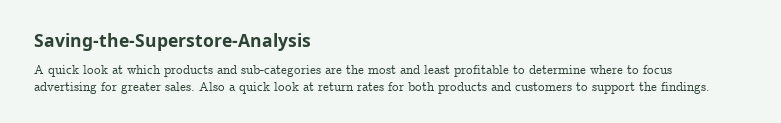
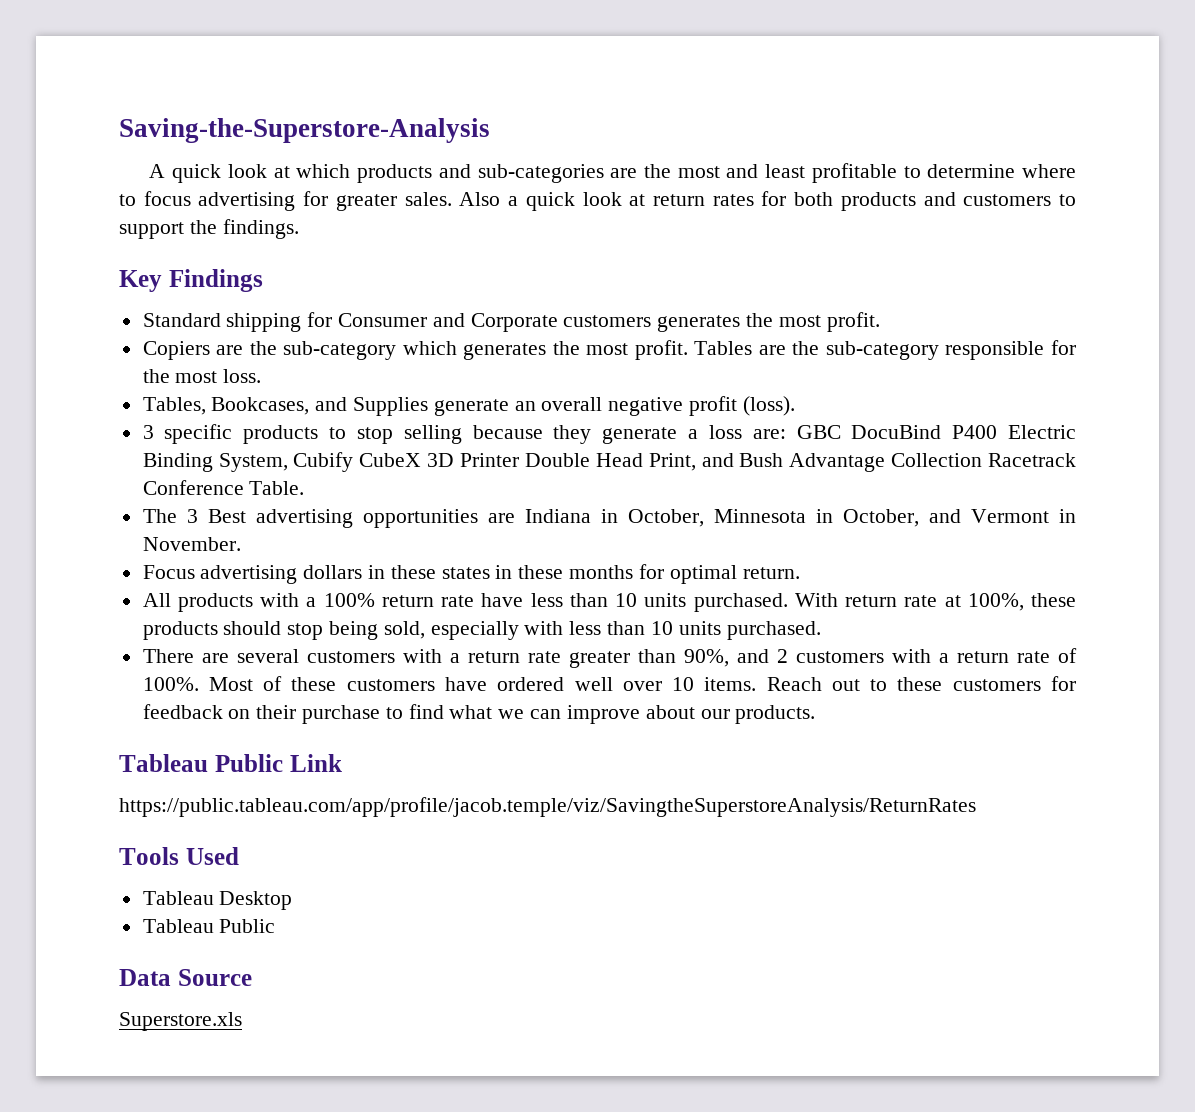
+ Key Findings
+ Standard shipping for Consumer and Corporate customers generates the most profit.
+ Copiers are the sub-category which generates the most profit. Tables are the sub-category responsible for the most loss.
+ Tables, Bookcases, and Supplies generate an overall negative profit (loss).
+ 3 specific products to stop selling because they generate a loss are: GBC DocuBind P400 Electric Binding System, Cubify CubeX 3D Printer Double Head Print, and Bush Advantage Collection Racetrack Conference Table.
+ The 3 Best advertising opportunities are Indiana in October, Minnesota in October, and Vermont in November.
+ Focus advertising dollars in these states in these months for optimal return.
+ All products with a 100% return rate have less than 10 units purchased. With return rate at 100%, these products should stop being sold, especially with less than 10 units purchased.
+ There are several customers with a return rate greater than 90%, and 2 customers with a return rate of 100%. Most of these customers have ordered well over 10 items. Reach out to these customers for feedback on their purchase to find what we can improve about our products.
+ Tableau Public Link
+ https://public.tableau.com/app/profile/jacob.temple/viz/SavingtheSuperstoreAnalysis/ReturnRates
+ Tools Used
+ Tableau Desktop
+ Tableau Public
+ Data Source
+ Superstore.xls

